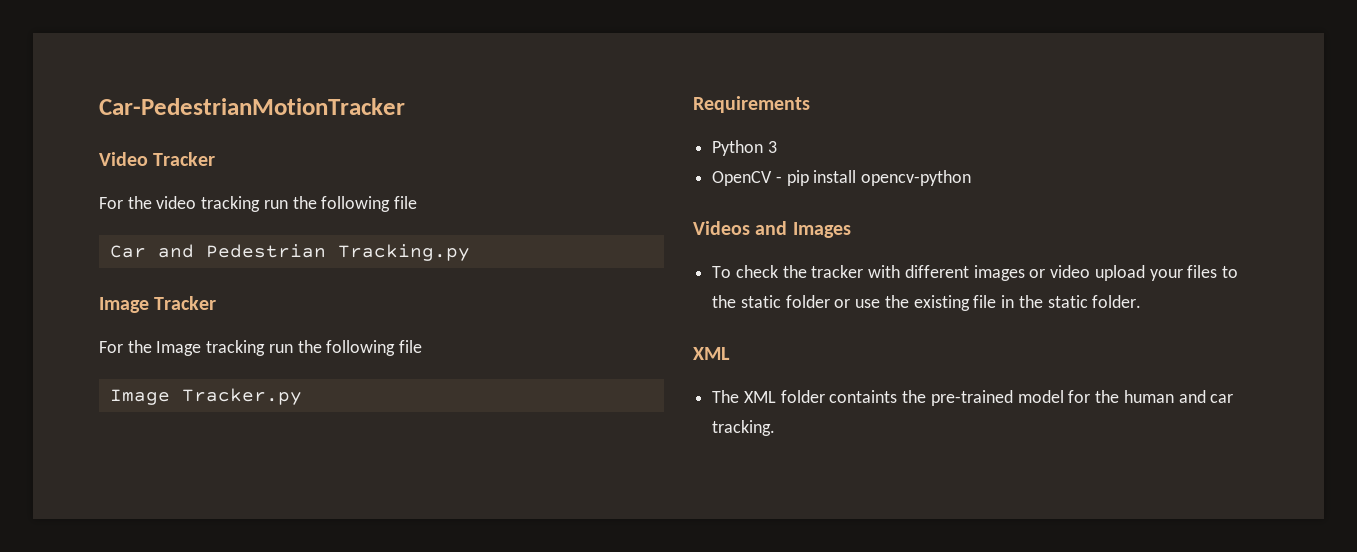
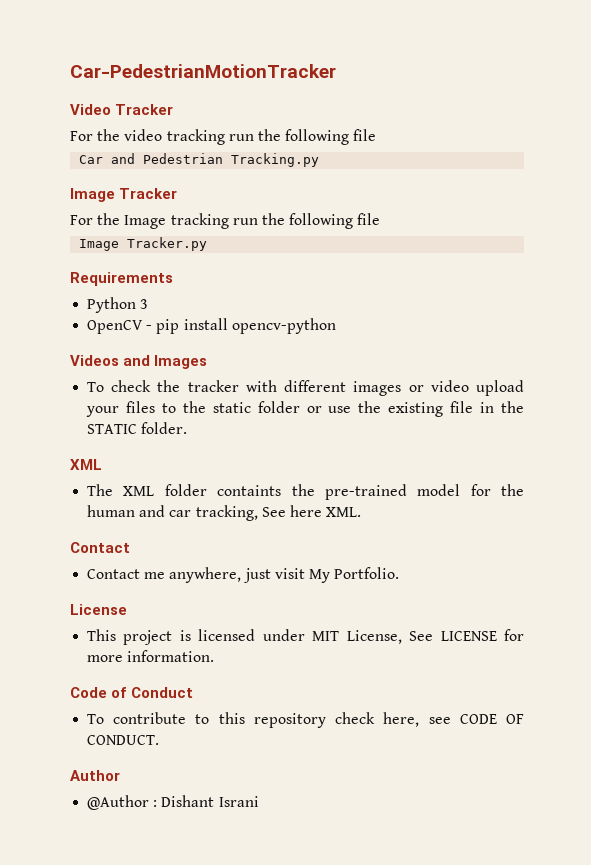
- To check the tracker with different images or video upload your files to the static folder or use the existing file in the static folder.
+ To check the tracker with different images or video upload your files to the static folder or use the existing file in the STATIC folder.
- The XML folder containts the pre-trained model for the human and car tracking.
+ The XML folder containts the pre-trained model for the human and car tracking, See here XML.
+ Contact
+ Contact me anywhere, just visit My Portfolio.
+ License
+ This project is licensed under MIT License, See LICENSE for more information.
+ Code of Conduct
+ To contribute to this repository check here, see CODE OF CONDUCT.
+ Author
+ @Author : Dishant Israni

